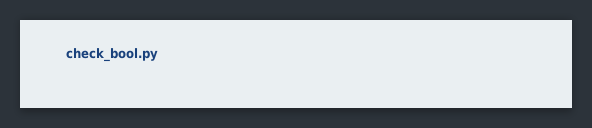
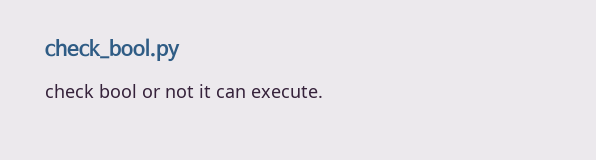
+ check bool or not it can execute.

